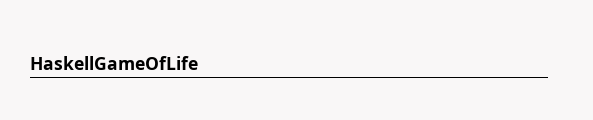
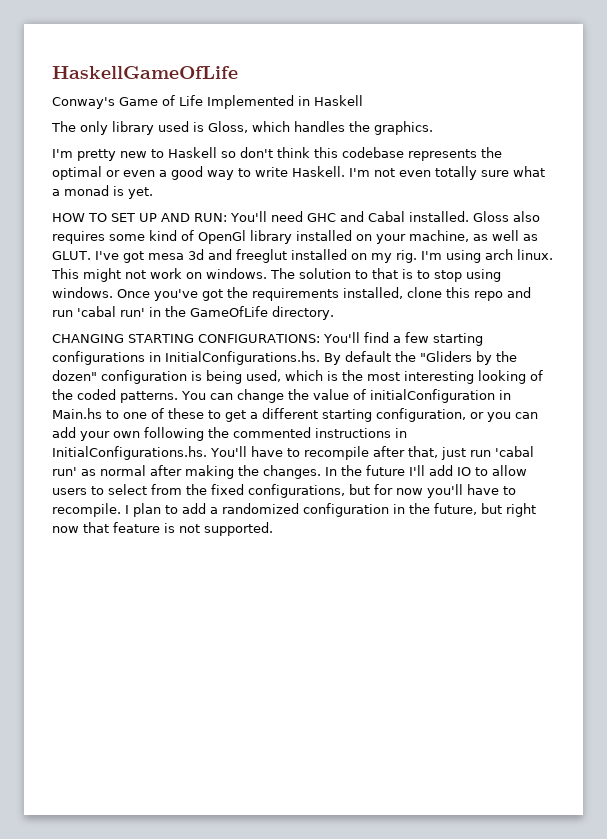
+ Conway's Game of Life Implemented in Haskell
+ The only library used is Gloss, which handles the graphics.
+ I'm pretty new to Haskell so don't think this codebase represents the optimal or even a good way to write Haskell. I'm not even totally sure what a monad is yet.
+ HOW TO SET UP AND RUN: You'll need GHC and Cabal installed. Gloss also requires some kind of OpenGl library installed on your machine, as well as GLUT. I've got mesa 3d and freeglut installed on my rig. I'm using arch linux. This might not work on windows. The solution to that is to stop using windows. Once you've got the requirements installed, clone this repo and run 'cabal run' in the GameOfLife directory.
+ CHANGING STARTING CONFIGURATIONS: You'll find a few starting configurations in InitialConfigurations.hs. By default the "Gliders by the dozen" configuration is being used, which is the most interesting looking of the coded patterns. You can change the value of initialConfiguration in Main.hs to one of these to get a different starting configuration, or you can add your own following the commented instructions in InitialConfigurations.hs. You'll have to recompile after that, just run 'cabal run' as normal after making the changes. In the future I'll add IO to allow users to select from the fixed configurations, but for now you'll have to recompile. I plan to add a randomized configuration in the future, but right now that feature is not supported.

